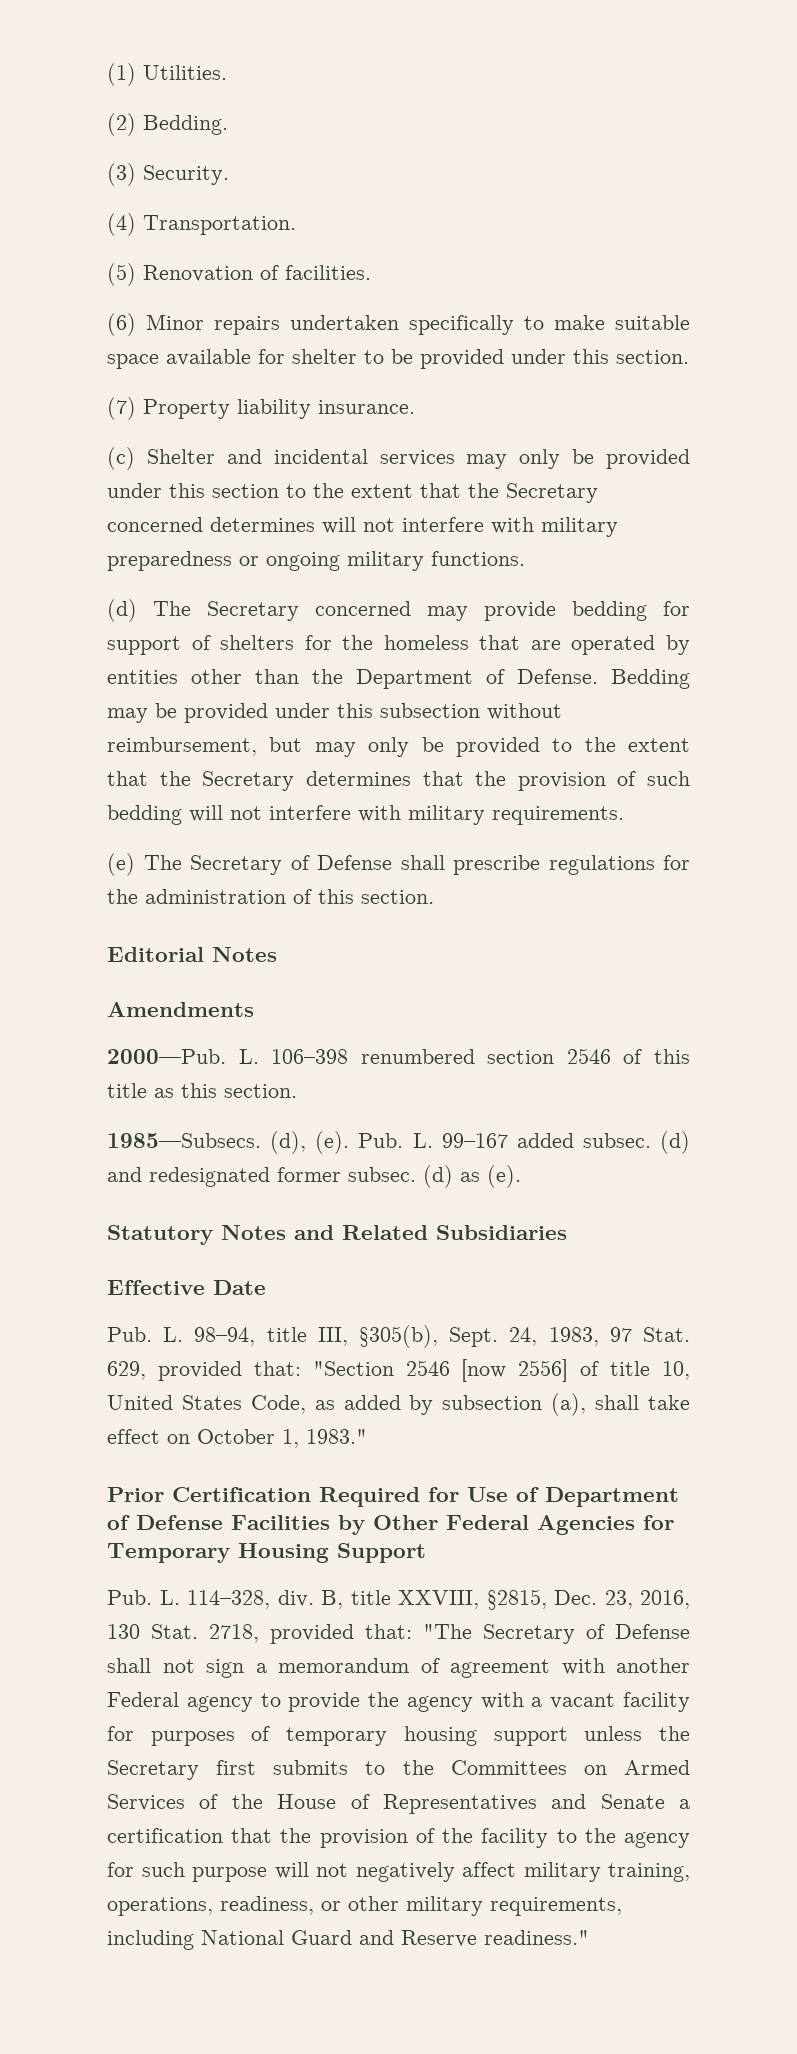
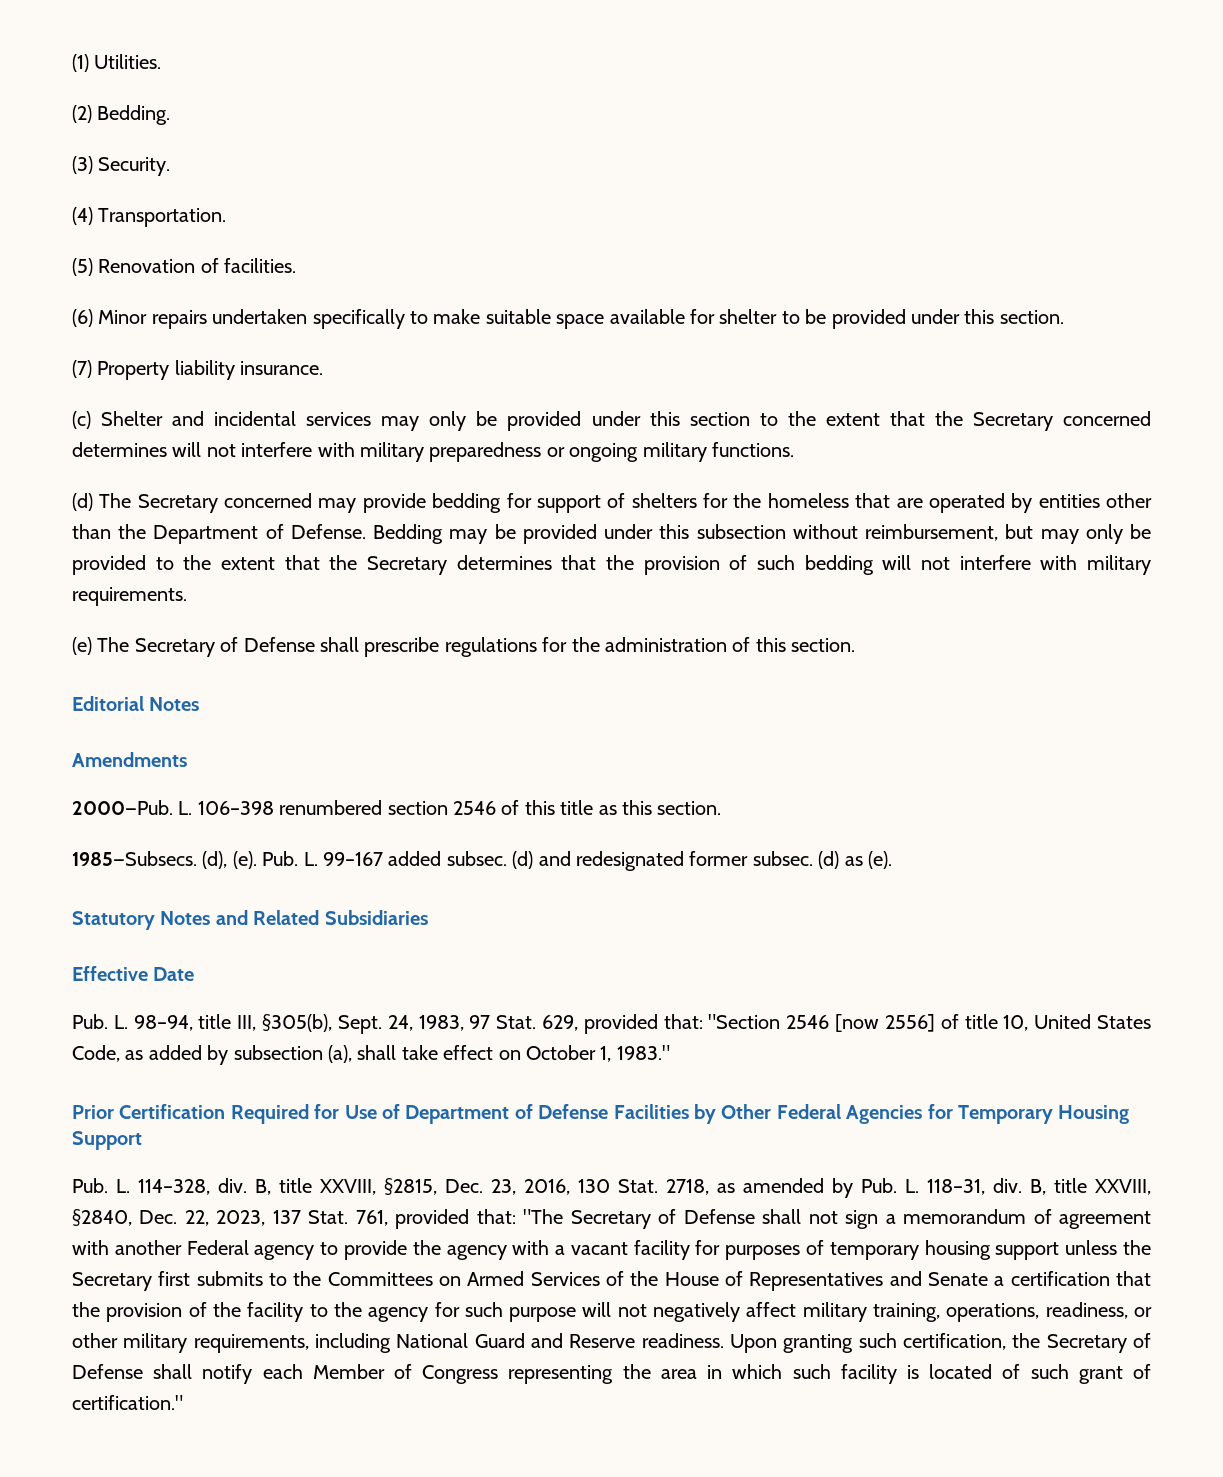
- 2718, provided that:
+ 2718, as amended by Pub. L. 118–31, div. B, title XXVIII, §2840, Dec. 22, 2023, 137 Stat. 761, provided that:
- "The Secretary of Defense shall not sign a memorandum of agreement with another Federal agency to provide the agency with a vacant facility for purposes of temporary housing support unless the Secretary first submits to the Committees on Armed Services of the House of Representatives and Senate a certification that the provision of the facility to the agency for such purpose will not negatively affect military training, operations, readiness, or other military requirements, including National Guard and Reserve readiness."
+ "The Secretary of Defense shall not sign a memorandum of agreement with another Federal agency to provide the agency with a vacant facility for purposes of temporary housing support unless the Secretary first submits to the Committees on Armed Services of the House of Representatives and Senate a certification that the provision of the facility to the agency for such purpose will not negatively affect military training, operations, readiness, or other military requirements, including National Guard and Reserve readiness. Upon granting such certification, the Secretary of Defense shall notify each Member of Congress representing the area in which such facility is located of such grant of certification."

